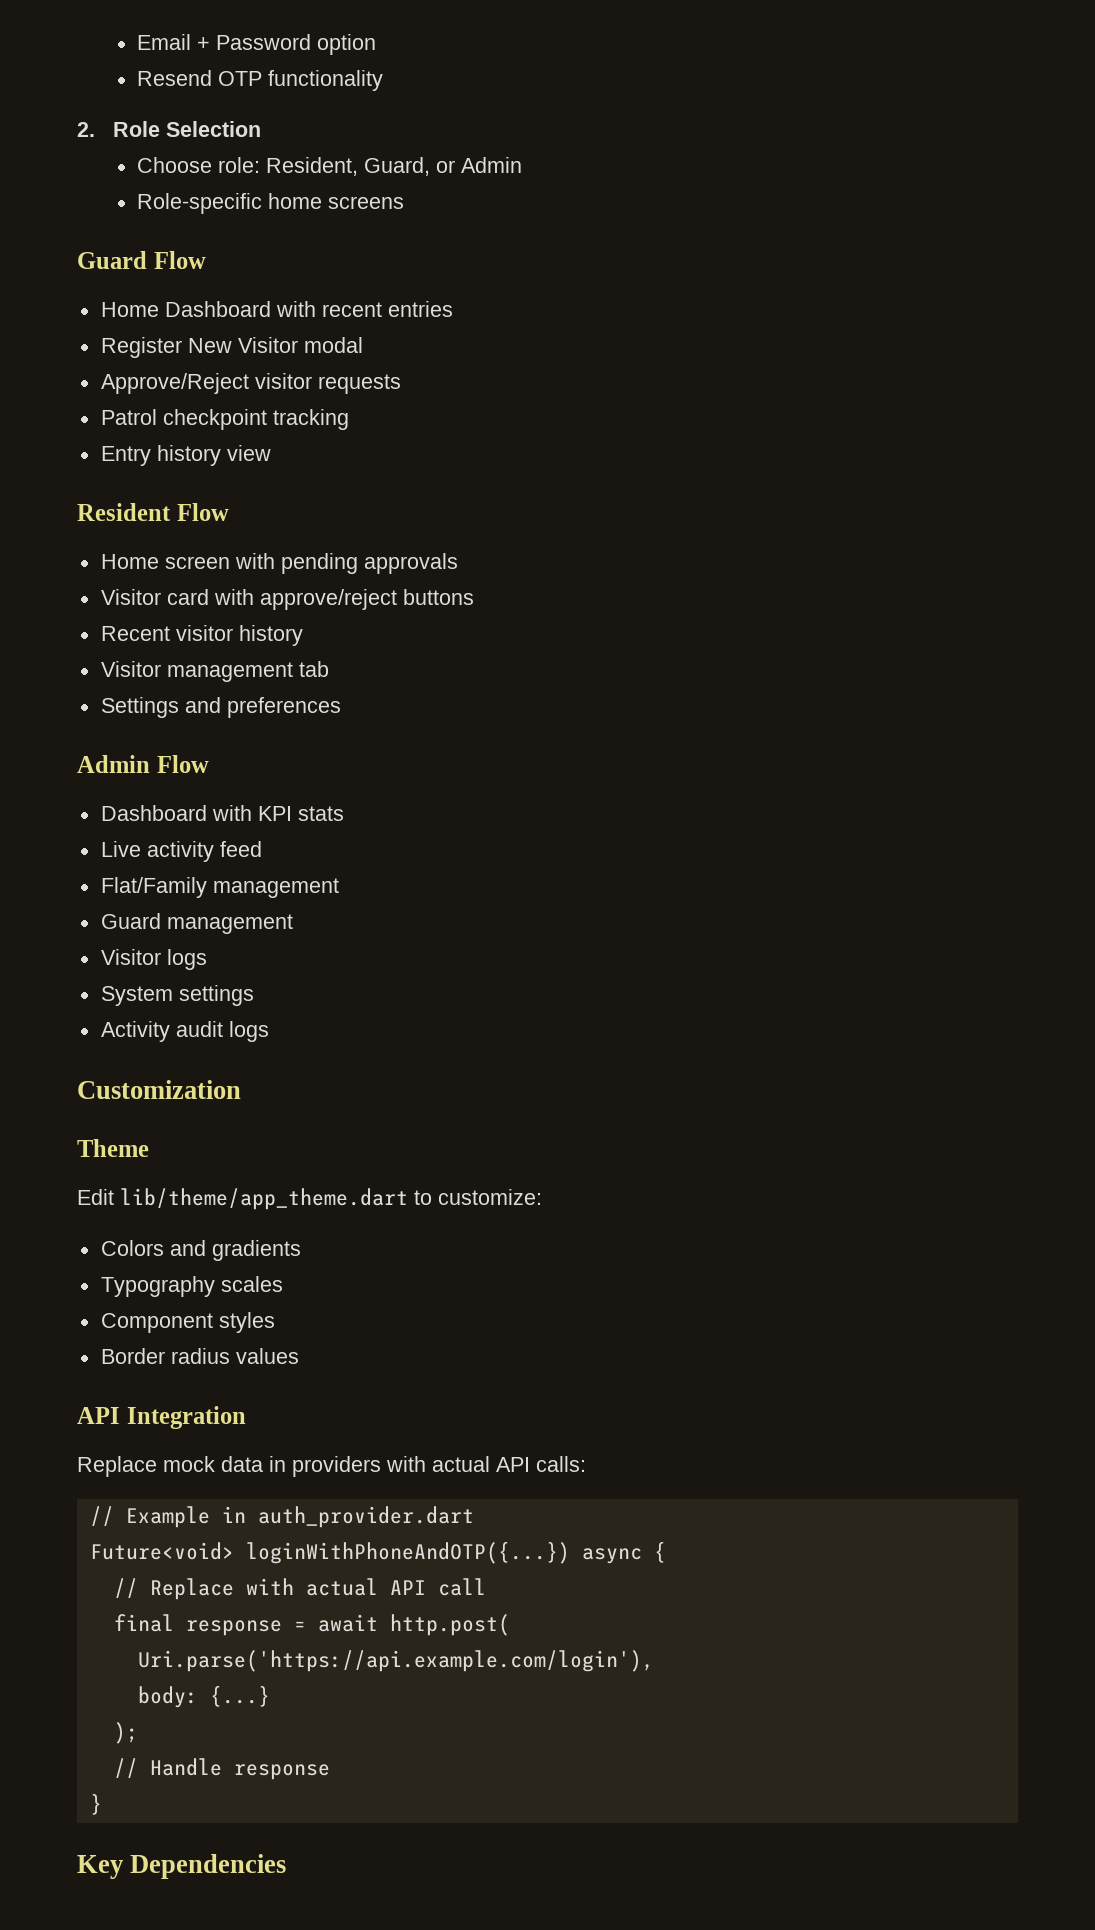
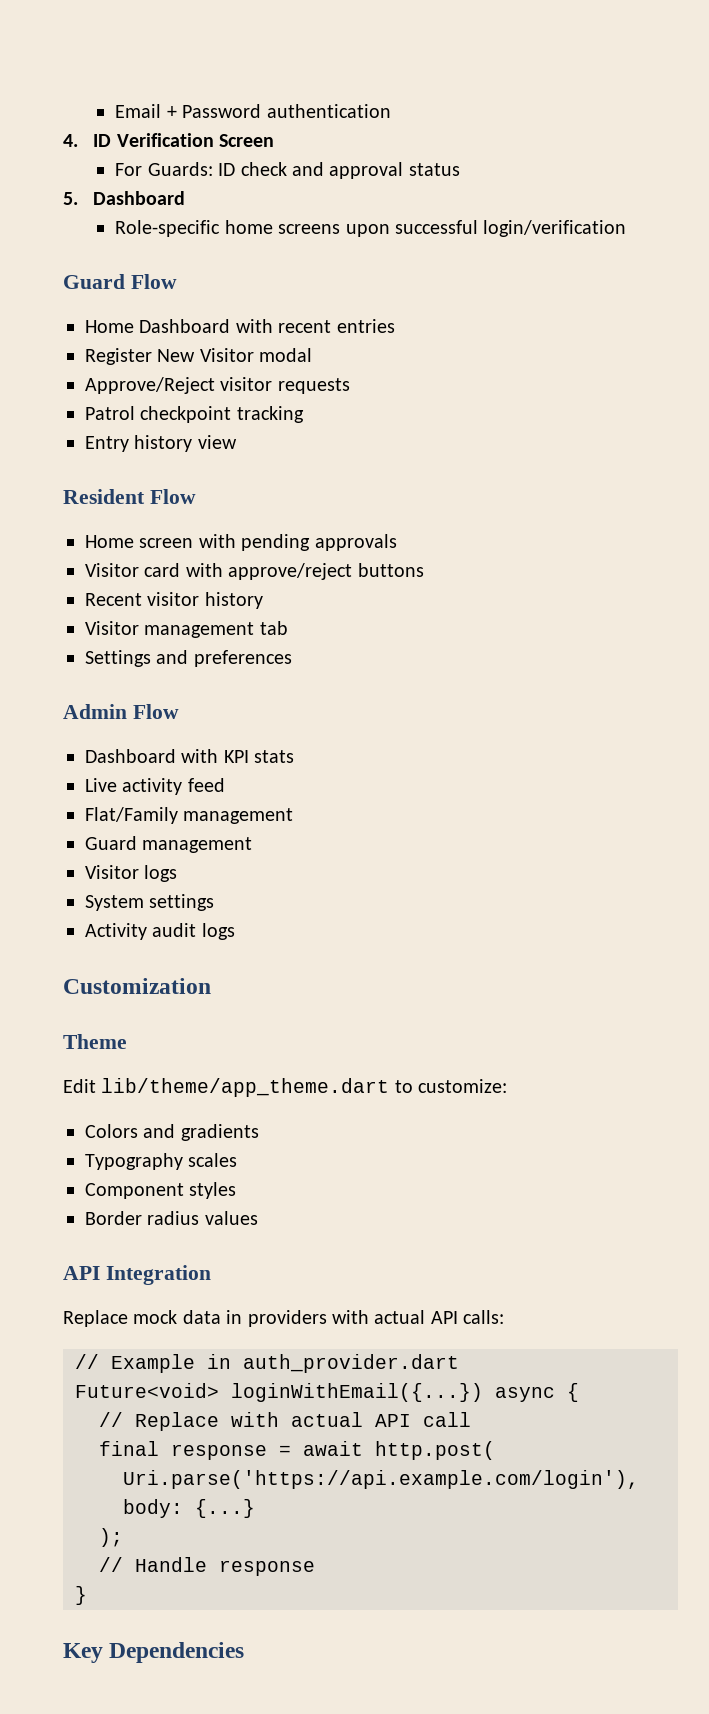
- Email + Password option
- Resend OTP functionality
- 2. Role Selection
- Choose role: Resident, Guard, or Admin
+ Email + Password authentication
+ 4. ID Verification Screen
+ For Guards: ID check and approval status
+ 5. Dashboard
- Role-specific home screens
+ Role-specific home screens upon successful login/verification
- Future<void> loginWithPhoneAndOTP({...}) async {
+ Future<void> loginWithEmail({...}) async {

